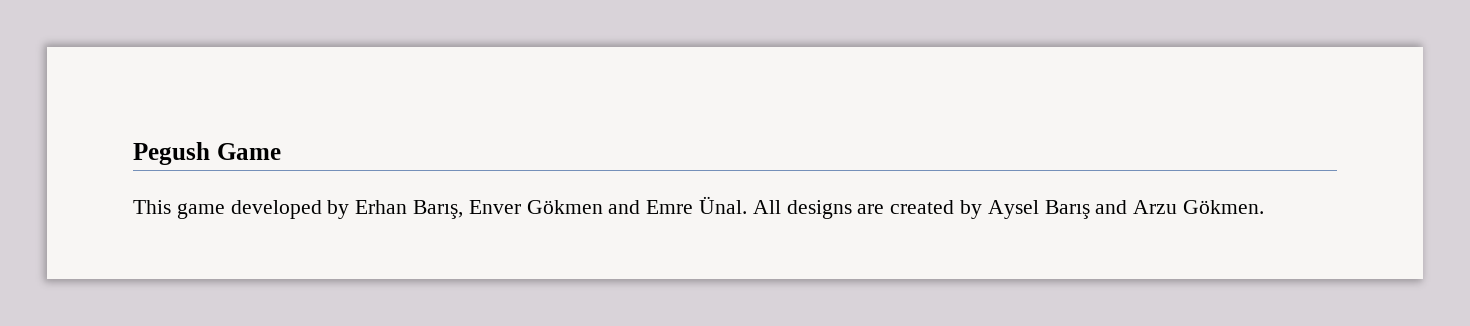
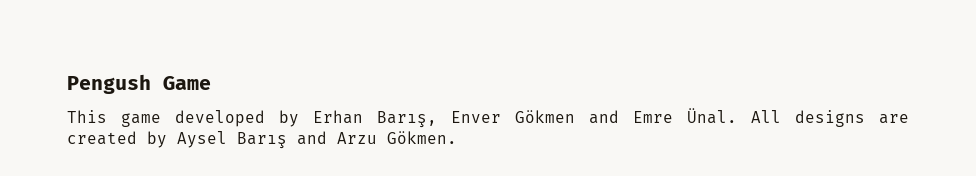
- Pegush Game
+ Pengush Game

